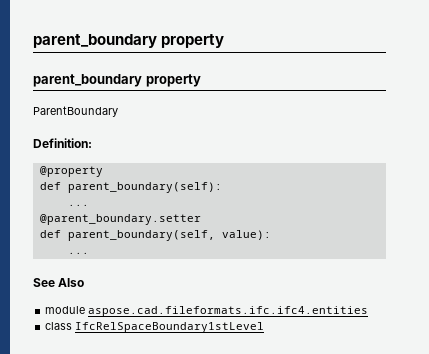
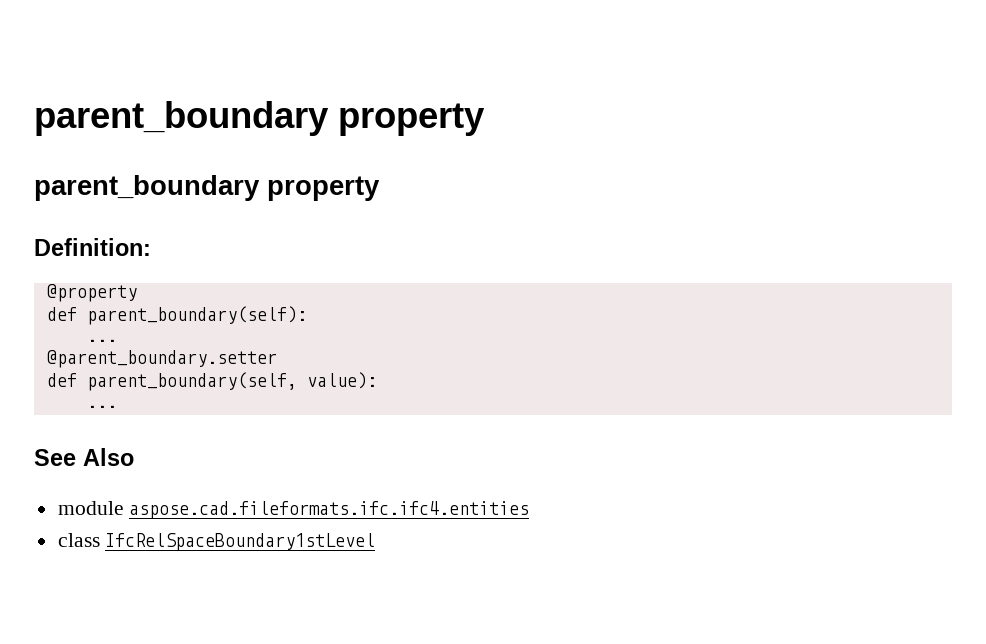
- ParentBoundary

